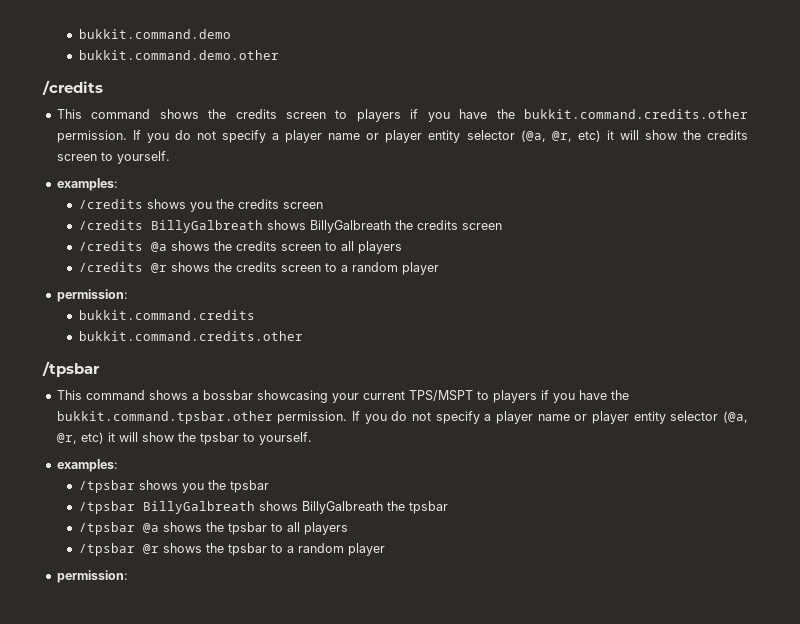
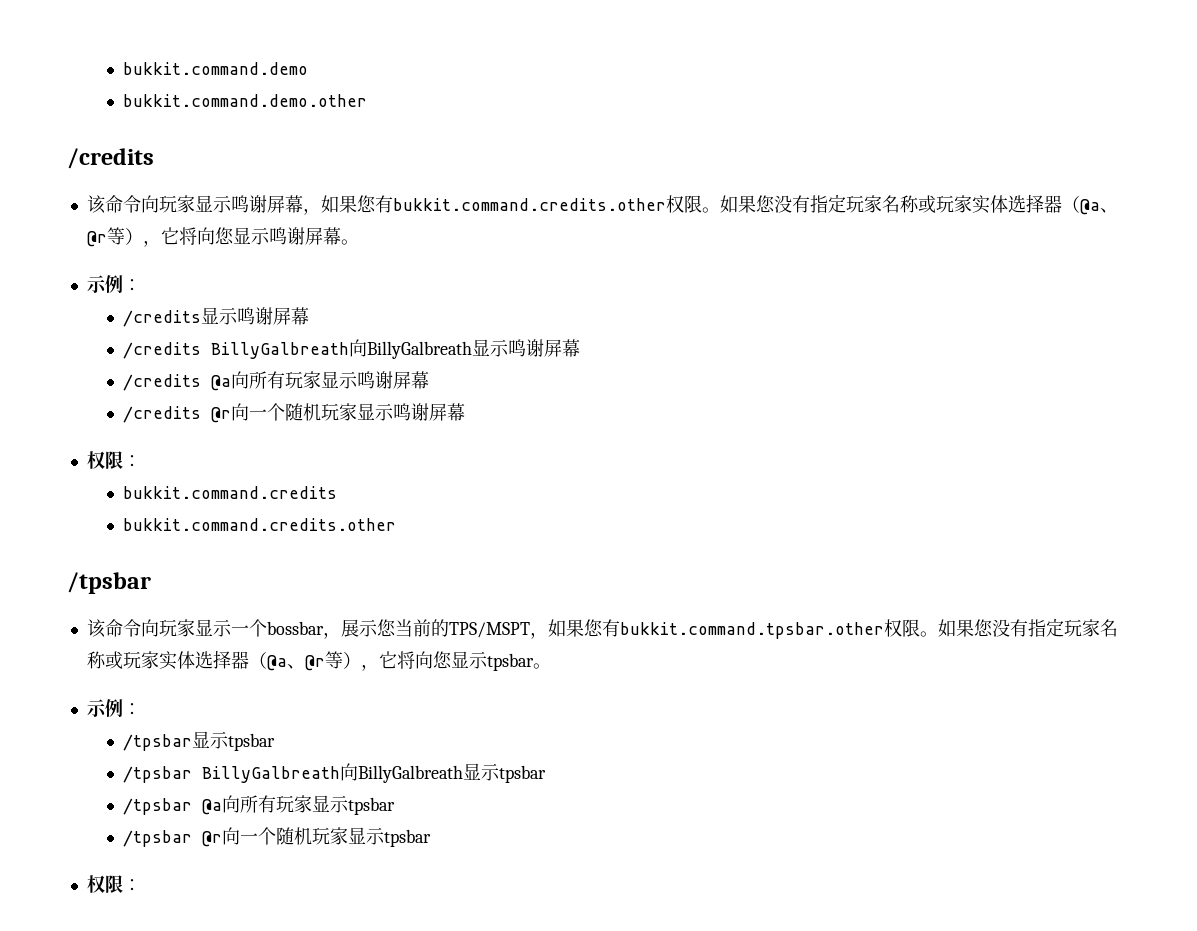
- This command shows the credits screen to players if you have the bukkit.command.credits.other permission. If you do not specify a player name or player entity selector (@a, @r, etc) it will show the credits screen to yourself.
- examples:
- /credits shows you the credits screen
- /credits BillyGalbreath shows BillyGalbreath the credits screen
- /credits @a shows the credits screen to all players
- /credits @r shows the credits screen to a random player
- permission:
+ 该命令向玩家显示鸣谢屏幕，如果您有bukkit.command.credits.other权限。如果您没有指定玩家名称或玩家实体选择器（@a、@r等），它将向您显示鸣谢屏幕。
+ 示例：
+ /credits显示鸣谢屏幕
+ /credits BillyGalbreath向BillyGalbreath显示鸣谢屏幕
+ /credits @a向所有玩家显示鸣谢屏幕
+ /credits @r向一个随机玩家显示鸣谢屏幕
+ 权限：
  bukkit.command.credits
  bukkit.command.credits.other
  /tpsbar
- This command shows a bossbar showcasing your current TPS/MSPT to players if you have the bukkit.command.tpsbar.other permission. If you do not specify a player name or player entity selector (@a, @r, etc) it will show the tpsbar to yourself.
- examples:
- /tpsbar shows you the tpsbar
+ 该命令向玩家显示一个bossbar，展示您当前的TPS/MSPT，如果您有bukkit.command.tpsbar.other权限。如果您没有指定玩家名称或玩家实体选择器（@a、@r等），它将向您显示tpsbar。
+ 示例：
+ /tpsbar显示tpsbar
- /tpsbar BillyGalbreath shows BillyGalbreath the tpsbar
+ /tpsbar BillyGalbreath向BillyGalbreath显示tpsbar
- /tpsbar @a shows the tpsbar to all players
- /tpsbar @r shows the tpsbar to a random player
- permission:
+ /tpsbar @a向所有玩家显示tpsbar
+ /tpsbar @r向一个随机玩家显示tpsbar
+ 权限：

